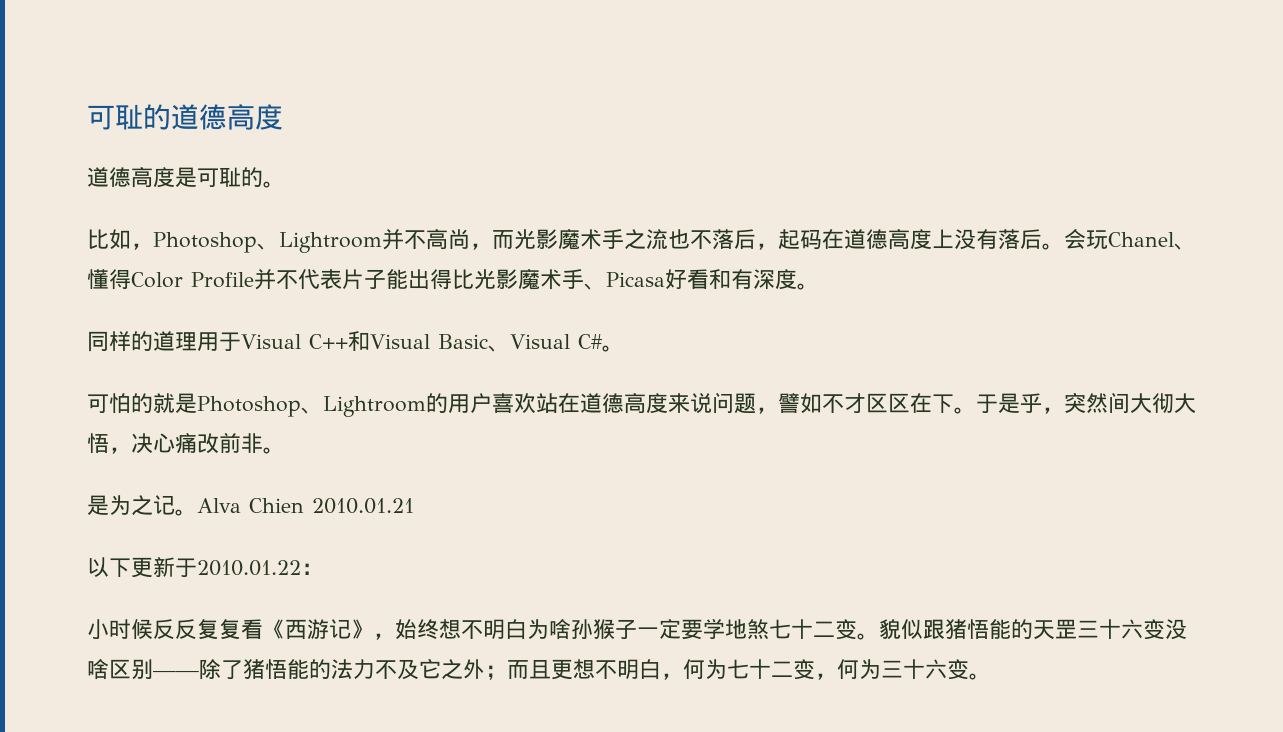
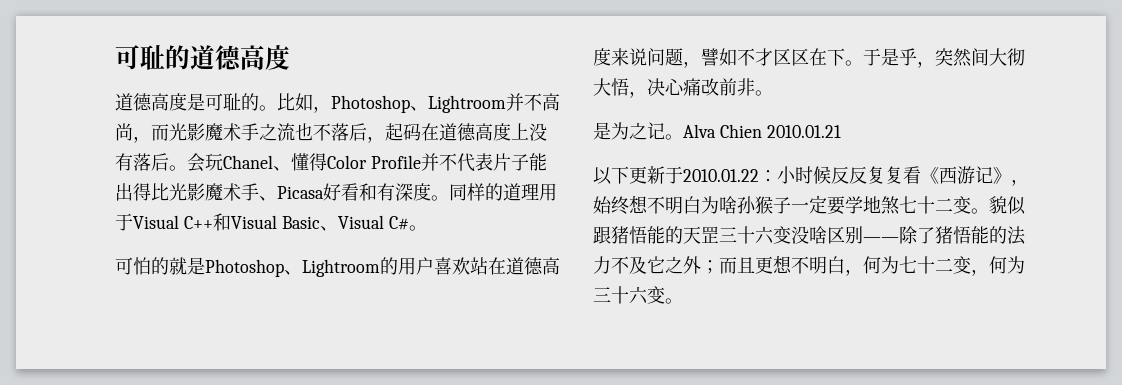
- 道德高度是可耻的。
- 比如，Photoshop、Lightroom并不高尚，而光影魔术手之流也不落后，起码在道德高度上没有落后。
+ 道德高度是可耻的。比如，Photoshop、Lightroom并不高尚，而光影魔术手之流也不落后，起码在道德高度上没有落后。
- 会玩Chanel、懂得Color Profile并不代表片子能出得比光影魔术手、Picasa好看和有深度。
- 同样的道理用于Visual C++和Visual Basic、Visual C#。
+ 会玩Chanel、懂得Color Profile并不代表片子能出得比光影魔术手、Picasa好看和有深度。同样的道理用于Visual C++和Visual Basic、Visual C#。
- 以下更新于2010.01.22：
- 小时候反反复复看《西游记》，始终想不明白为啥孙猴子一定要学地煞七十二变。
+ 以下更新于2010.01.22：小时候反反复复看《西游记》，始终想不明白为啥孙猴子一定要学地煞七十二变。

